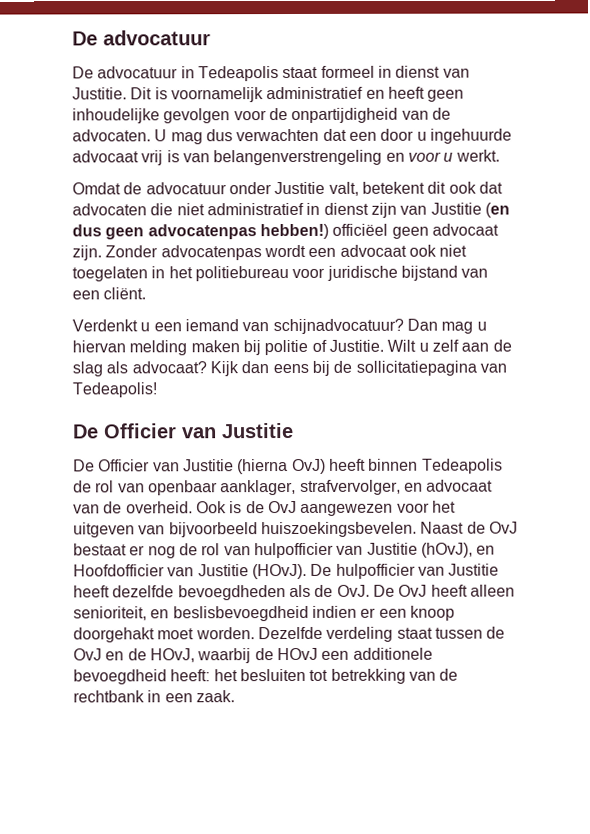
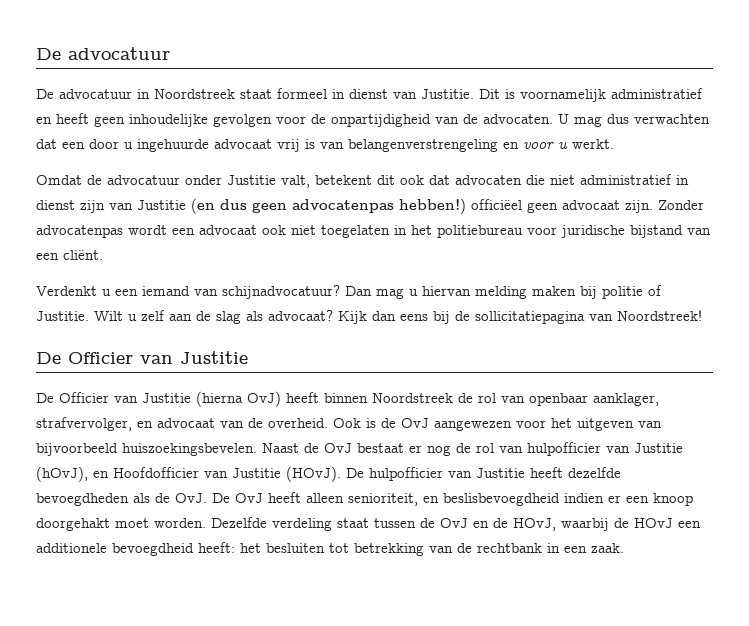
- De advocatuur in Tedeapolis staat formeel in dienst van Justitie.
+ De advocatuur in Noordstreek staat formeel in dienst van Justitie.
- Kijk dan eens bij de sollicitatiepagina van Tedeapolis!
+ Kijk dan eens bij de sollicitatiepagina van Noordstreek!
- De Officier van Justitie (hierna OvJ) heeft binnen Tedeapolis de rol van openbaar aanklager, strafvervolger, en advocaat van de overheid.
+ De Officier van Justitie (hierna OvJ) heeft binnen Noordstreek de rol van openbaar aanklager, strafvervolger, en advocaat van de overheid.

